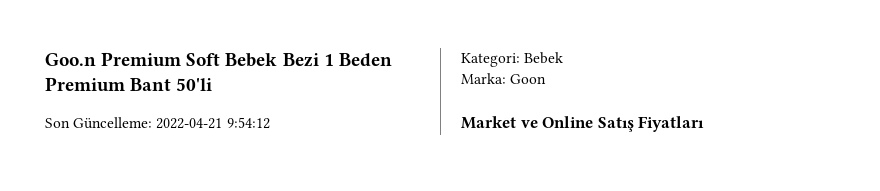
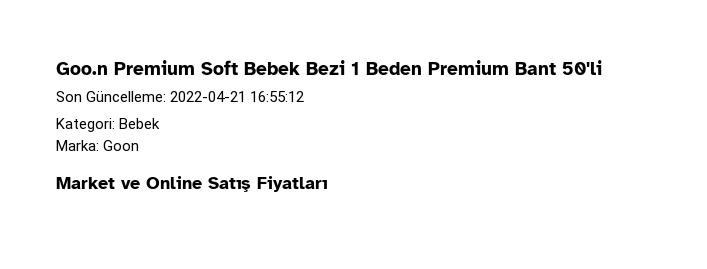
- Son Güncelleme: 2022-04-21 9:54:12
+ Son Güncelleme: 2022-04-21 16:55:12

